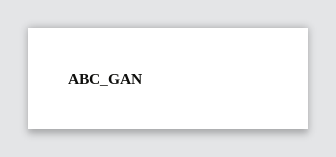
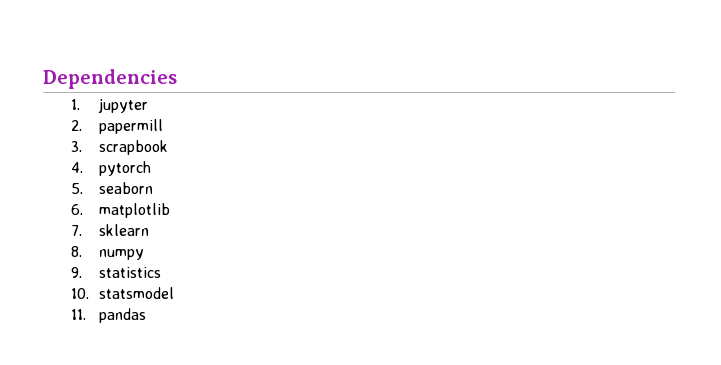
- ABC_GAN
+ Dependencies
+ 1. jupyter
+ 2. papermill
+ 3. scrapbook
+ 4. pytorch
+ 5. seaborn
+ 6. matplotlib
+ 7. sklearn
+ 8. numpy
+ 9. statistics
+ 10. statsmodel
+ 11. pandas

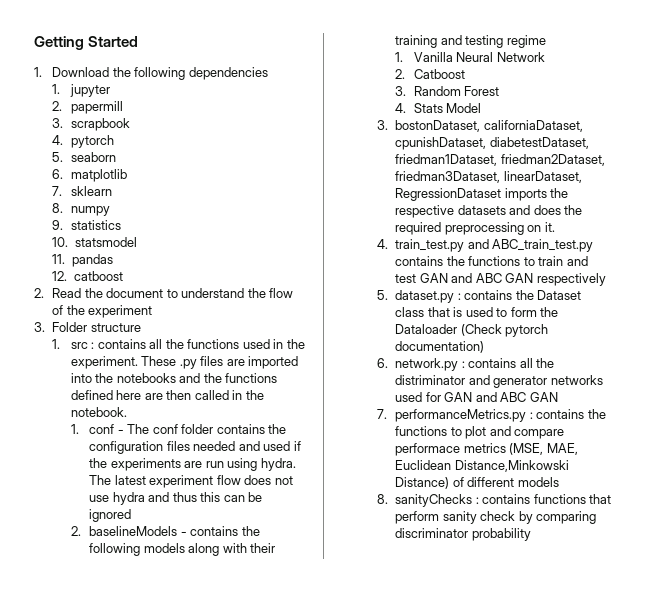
- Dependencies
+ Getting Started
+ 1. Download the following dependencies
+ 12. catboost
+ 2. Read the document to understand the flow of the experiment
+ 3. Folder structure
+ 1. src : contains all the functions used in the experiment. These .py files are imported into the notebooks and the functions defined here are then called in the notebook.
+ 1. conf - The conf folder contains the configuration files needed and used if the experiments are run using hydra. The latest experiment flow does not use hydra and thus this can be ignored
+ 2. baselineModels - contains the following models along with their training and testing regime
+ 1. Vanilla Neural Network
+ 2. Catboost
+ 3. Random Forest
+ 4. Stats Model
+ 3. bostonDataset, californiaDataset, cpunishDataset, diabetestDataset, friedman1Dataset, friedman2Dataset, friedman3Dataset, linearDataset, RegressionDataset imports the respective datasets and does the required preprocessing on it.
+ 4. train_test.py and ABC_train_test.py contains the functions to train and test GAN and ABC GAN respectively
+ 5. dataset.py : contains the Dataset class that is used to form the Dataloader (Check pytorch documentation)
+ 6. network.py : contains all the distriminator and generator networks used for GAN and ABC GAN
+ 7. performanceMetrics.py : contains the functions to plot and compare performace metrics (MSE, MAE, Euclidean Distance,Minkowski Distance) of different models
+ 8. sanityChecks : contains functions that perform sanity check by comparing discriminator probability

